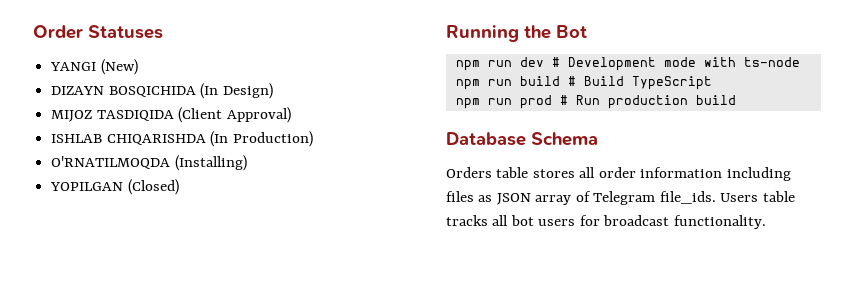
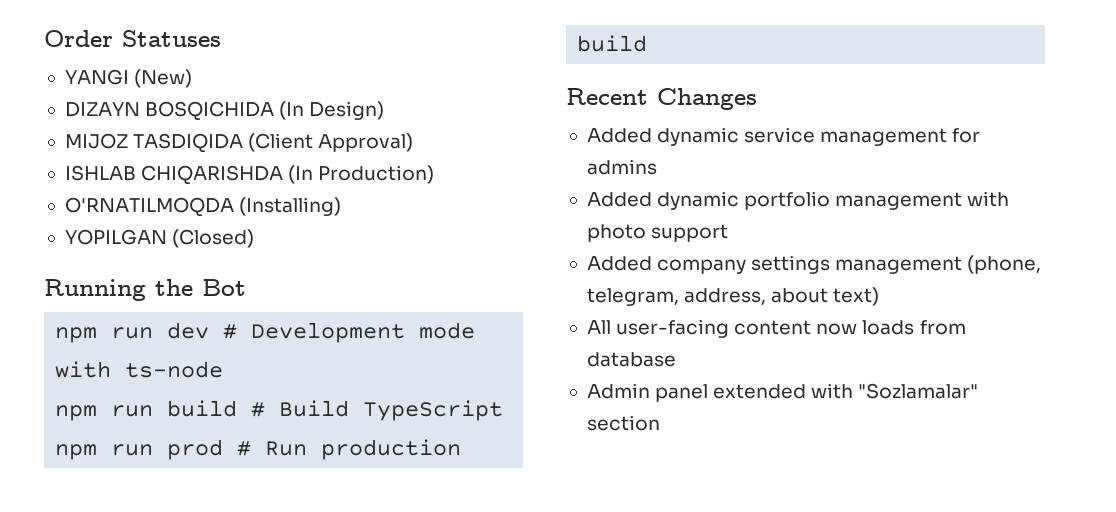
- Database Schema
- Orders table stores all order information including files as JSON array of Telegram file_ids. Users table tracks all bot users for broadcast functionality.
+ Recent Changes
+ Added dynamic service management for admins
+ Added dynamic portfolio management with photo support
+ Added company settings management (phone, telegram, address, about text)
+ All user-facing content now loads from database
+ Admin panel extended with "Sozlamalar" section

